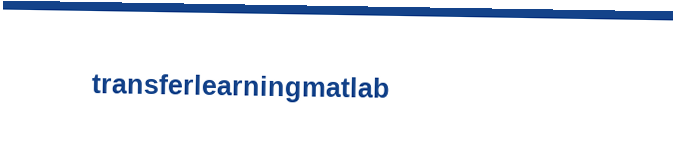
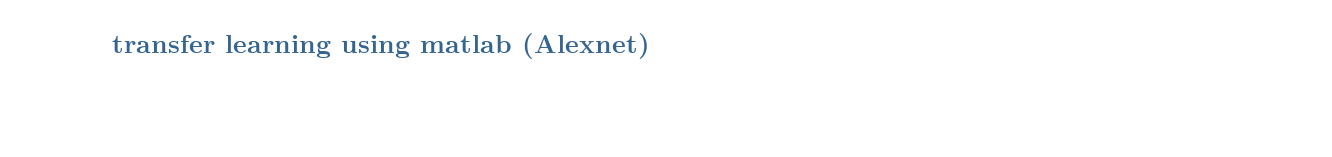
- transferlearningmatlab
+ transfer learning using matlab (Alexnet)

